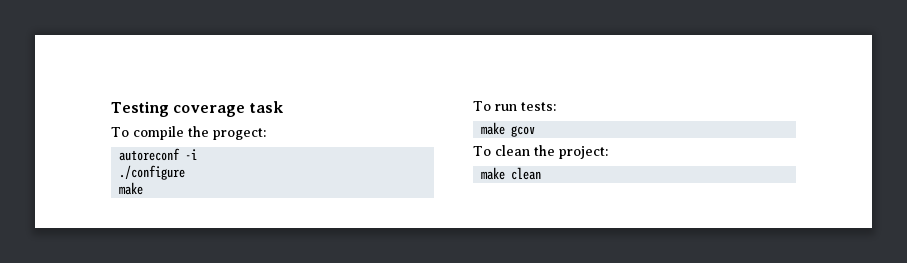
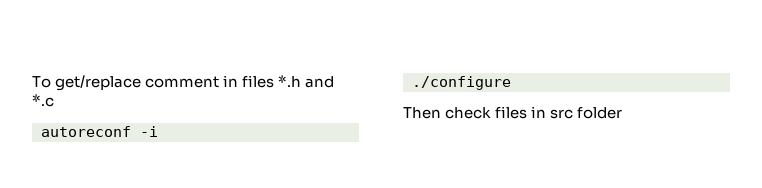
- Testing coverage task
- To compile the progect:
+ To get/replace comment in files *.h and *.c
  autoreconf -i
  ./configure
- make
- To run tests:
- make gcov
- To clean the project:
- make clean
+ Then check files in src folder

